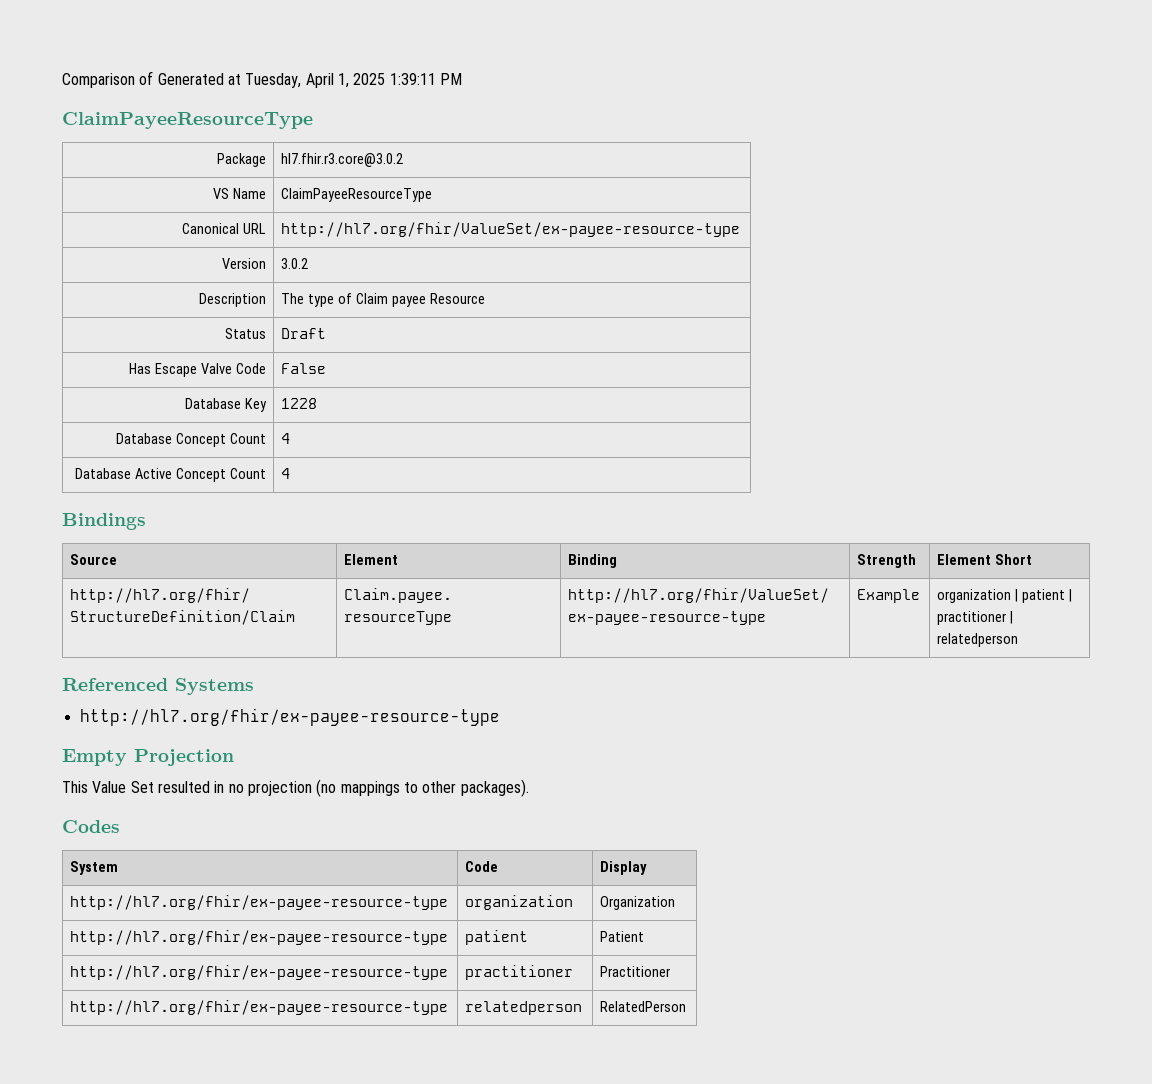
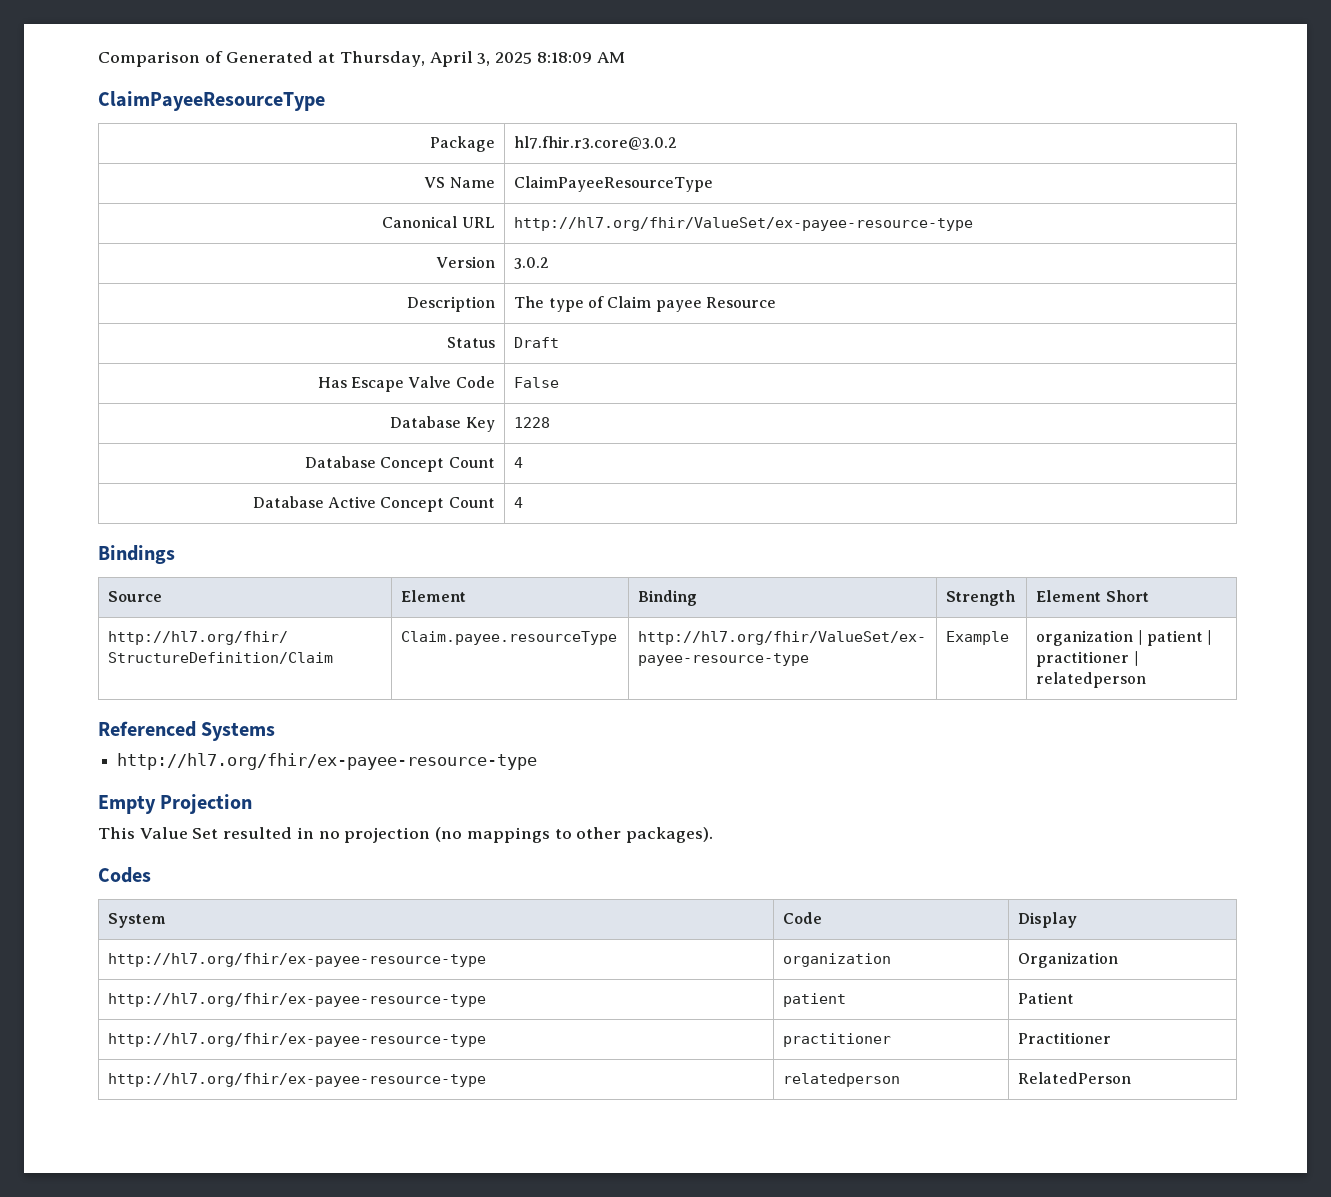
- Comparison of Generated at Tuesday, April 1, 2025 1:39:11 PM
+ Comparison of Generated at Thursday, April 3, 2025 8:18:09 AM

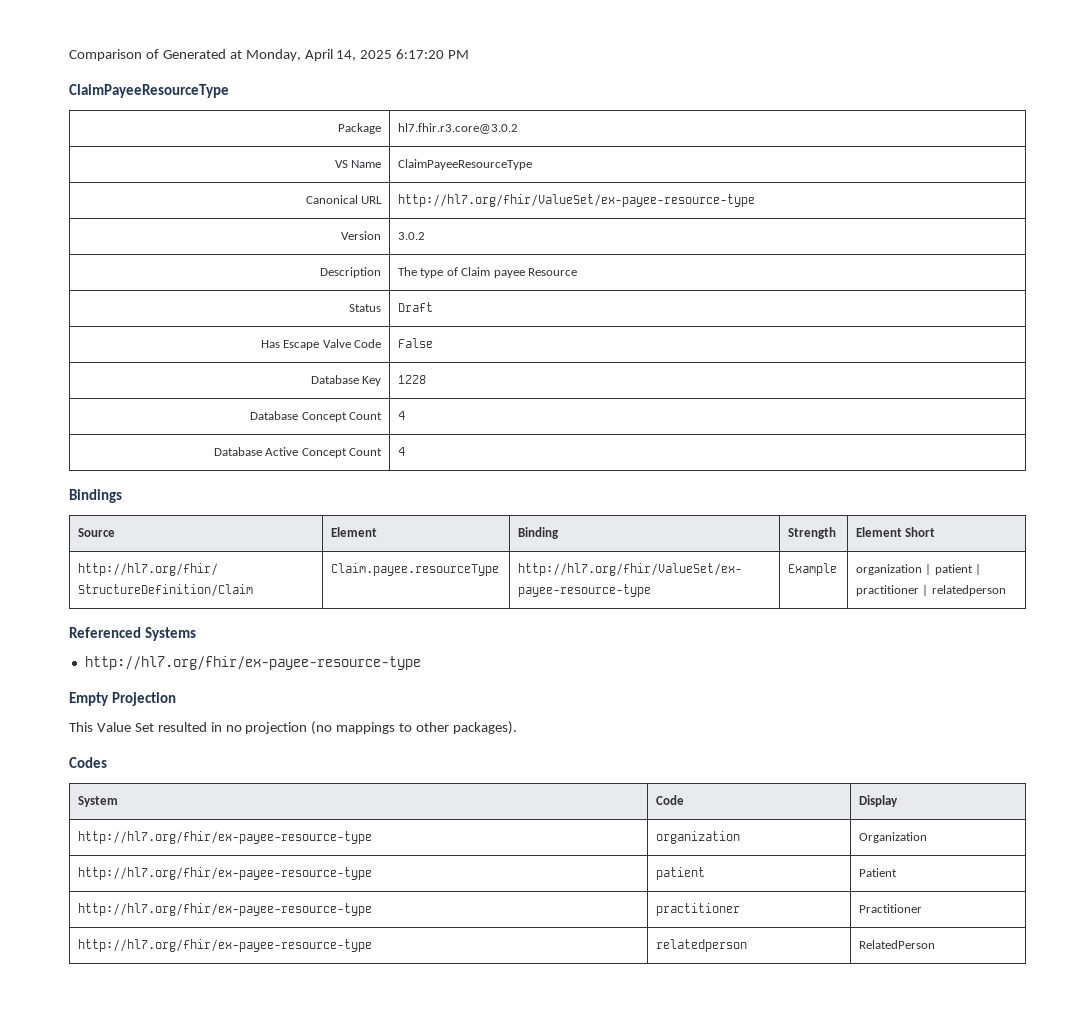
- Comparison of Generated at Thursday, April 3, 2025 8:18:09 AM
+ Comparison of Generated at Monday, April 14, 2025 6:17:20 PM

